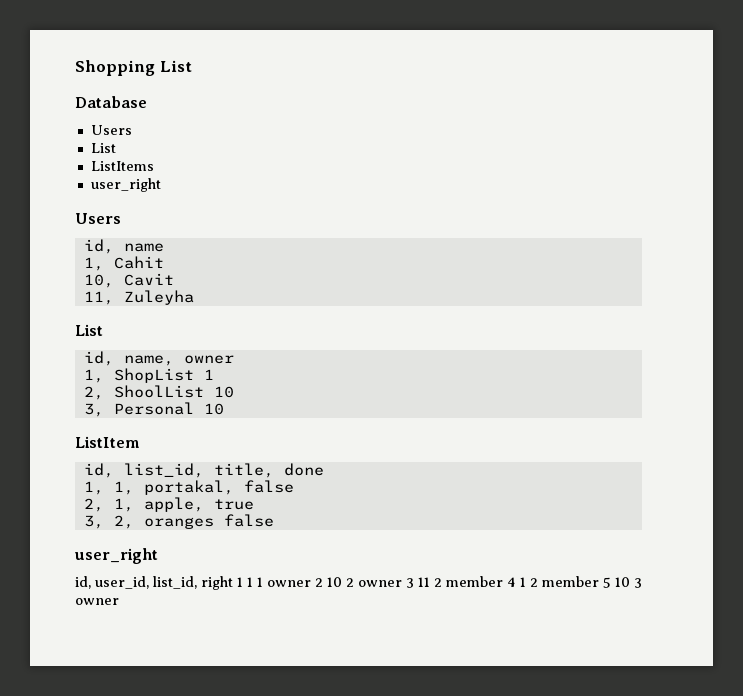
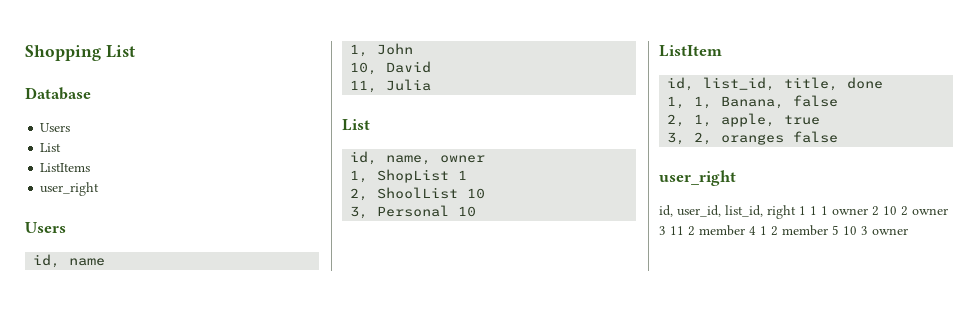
- 1, Cahit
+ 1, John
- 10, Cavit
+ 10, David
- 11, Zuleyha
+ 11, Julia
- 1, 1, portakal, false
+ 1, 1, Banana, false

